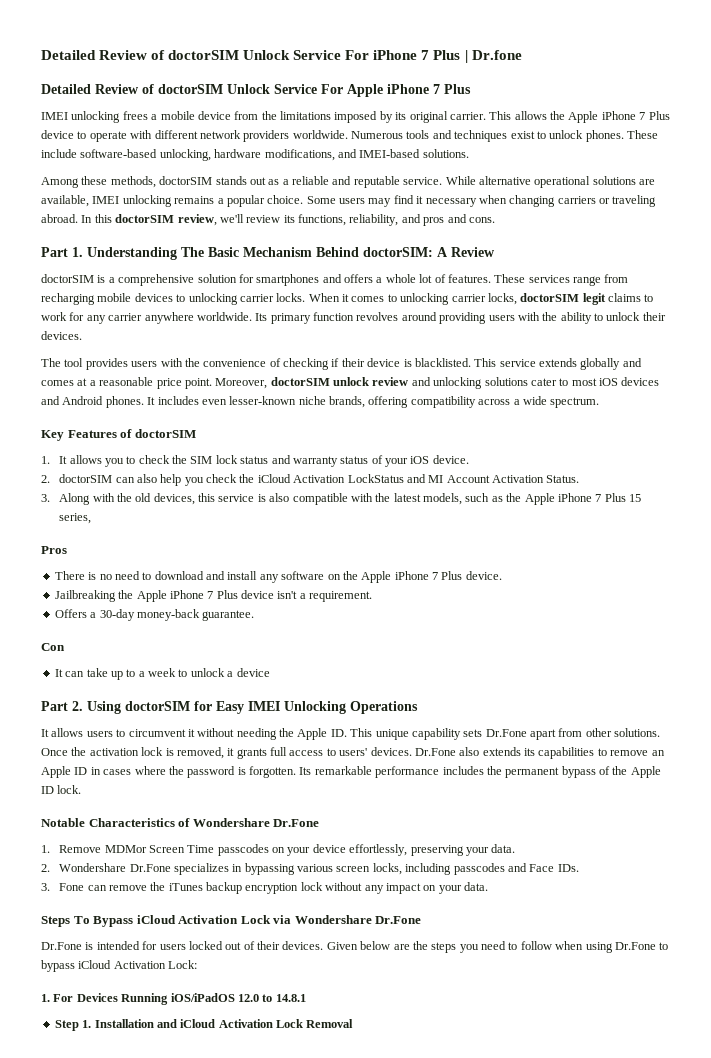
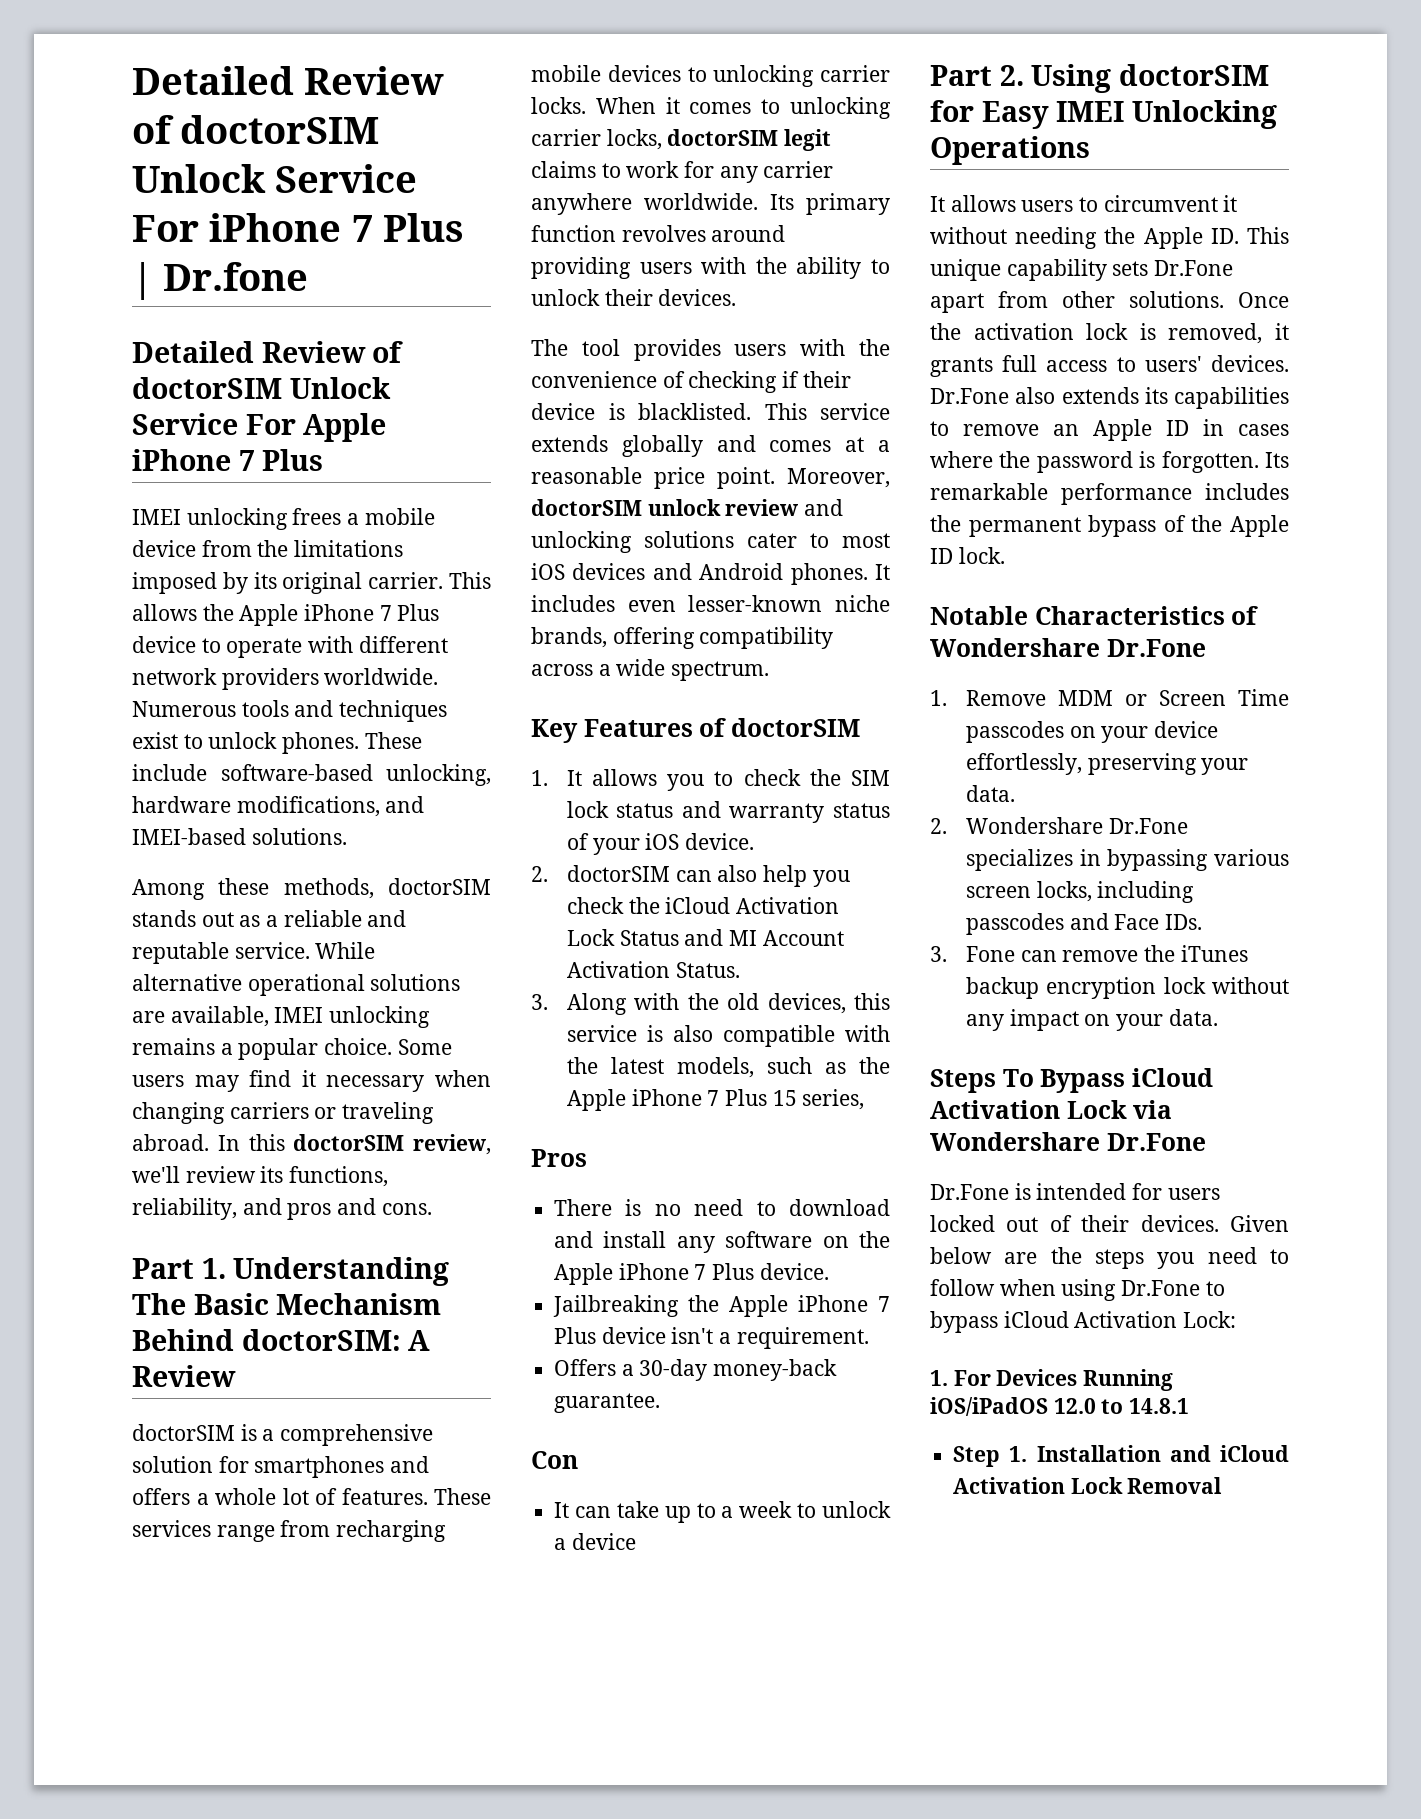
- 2. doctorSIM can also help you check the iCloud Activation LockStatus and MI Account Activation Status.
+ 2. doctorSIM can also help you check the iCloud Activation Lock Status and MI Account Activation Status.
- 1. Remove MDMor Screen Time passcodes on your device effortlessly, preserving your data.
+ 1. Remove MDM or Screen Time passcodes on your device effortlessly, preserving your data.

